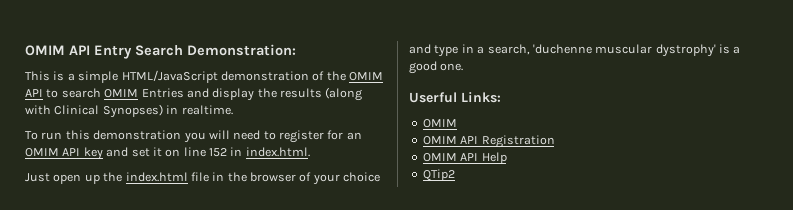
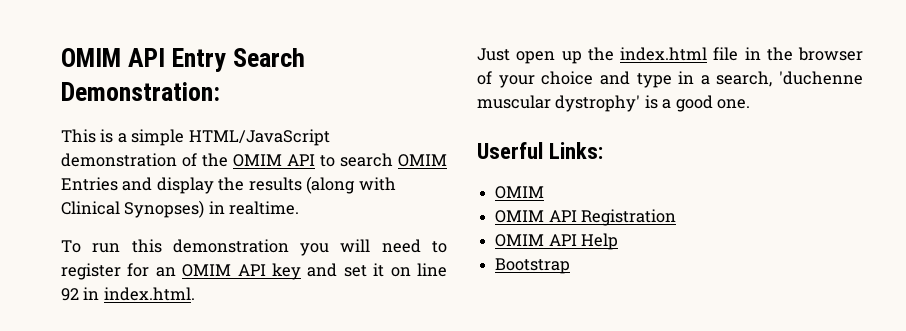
- To run this demonstration you will need to register for an OMIM API key and set it on line 152 in index.html.
+ To run this demonstration you will need to register for an OMIM API key and set it on line 92 in index.html.
- QTip2
+ Bootstrap

